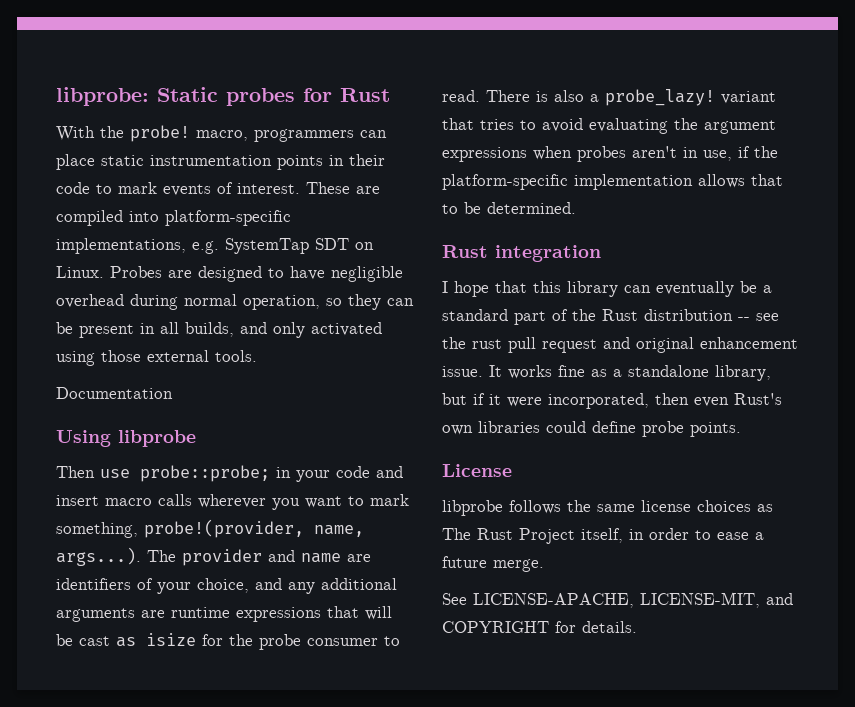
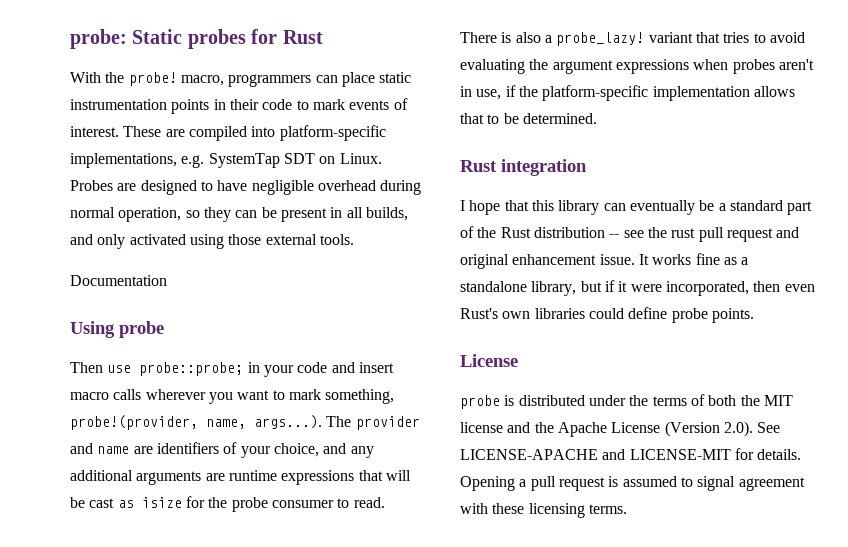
- libprobe: Static probes for Rust
+ probe: Static probes for Rust
- Using libprobe
+ Using probe
- libprobe follows the same license choices as The Rust Project itself, in order to ease a future merge.
- See LICENSE-APACHE, LICENSE-MIT, and COPYRIGHT for details.
+ probe is distributed under the terms of both the MIT license and the Apache License (Version 2.0). See LICENSE-APACHE and LICENSE-MIT for details. Opening a pull request is assumed to signal agreement with these licensing terms.

